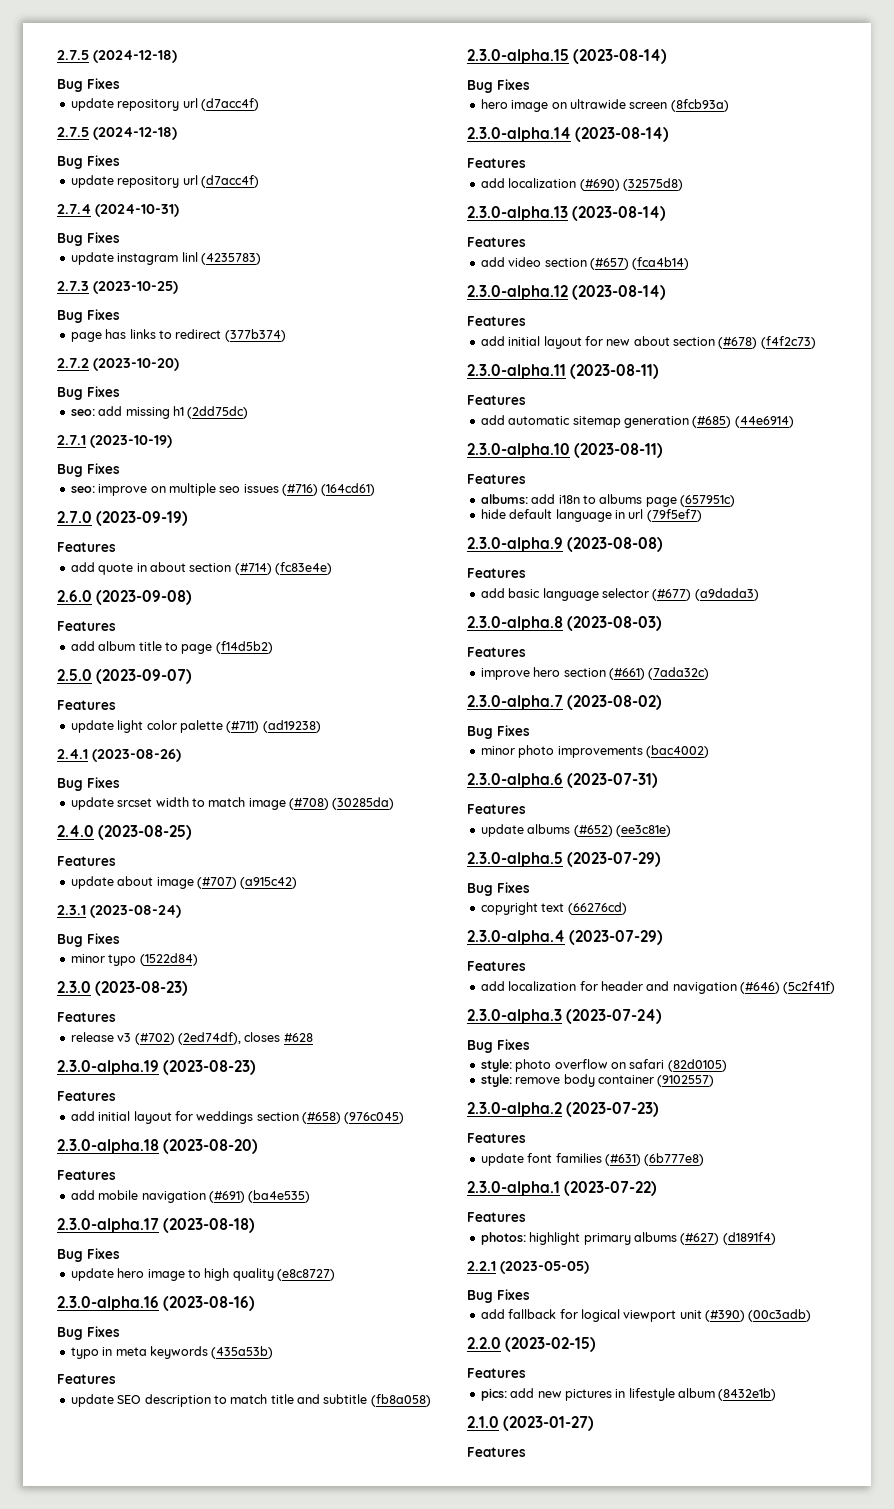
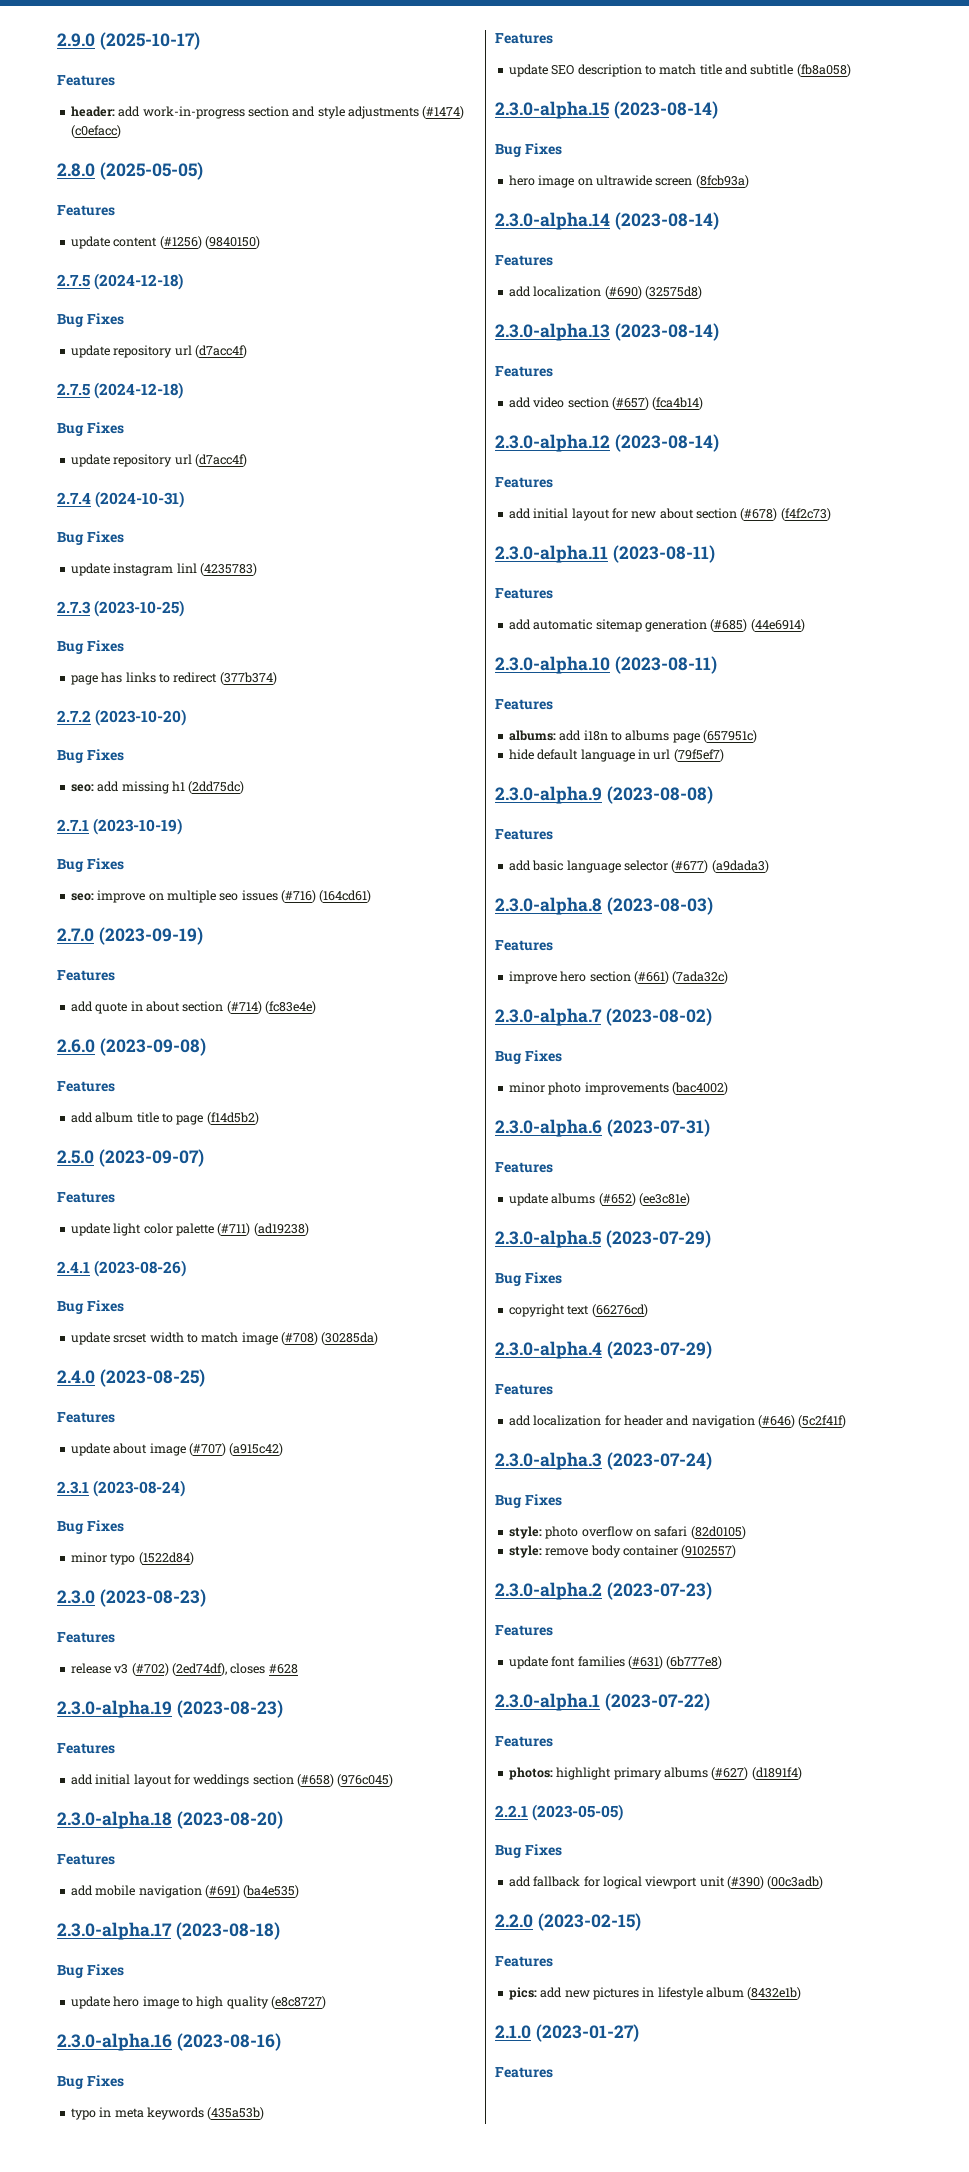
+ 2.9.0 (2025-10-17)
+ Features
+ header: add work-in-progress section and style adjustments (#1474) (c0efacc)
+ 2.8.0 (2025-05-05)
+ Features
+ update content (#1256) (9840150)

